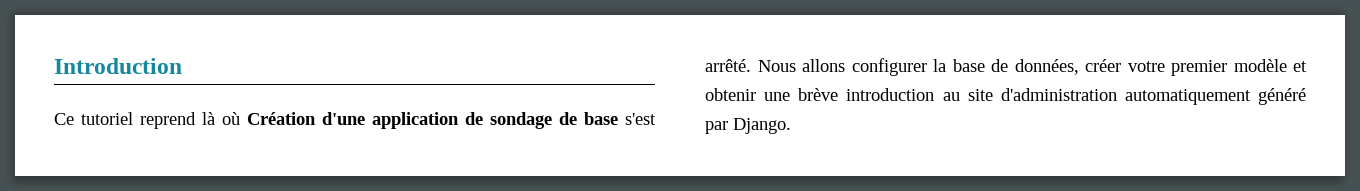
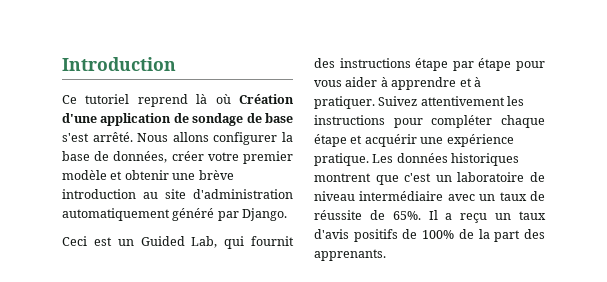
+ Ceci est un Guided Lab, qui fournit des instructions étape par étape pour vous aider à apprendre et à pratiquer. Suivez attentivement les instructions pour compléter chaque étape et acquérir une expérience pratique. Les données historiques montrent que c'est un laboratoire de niveau intermédiaire avec un taux de réussite de 65%. Il a reçu un taux d'avis positifs de 100% de la part des apprenants.

